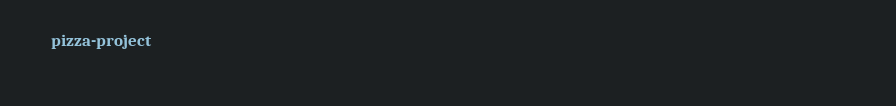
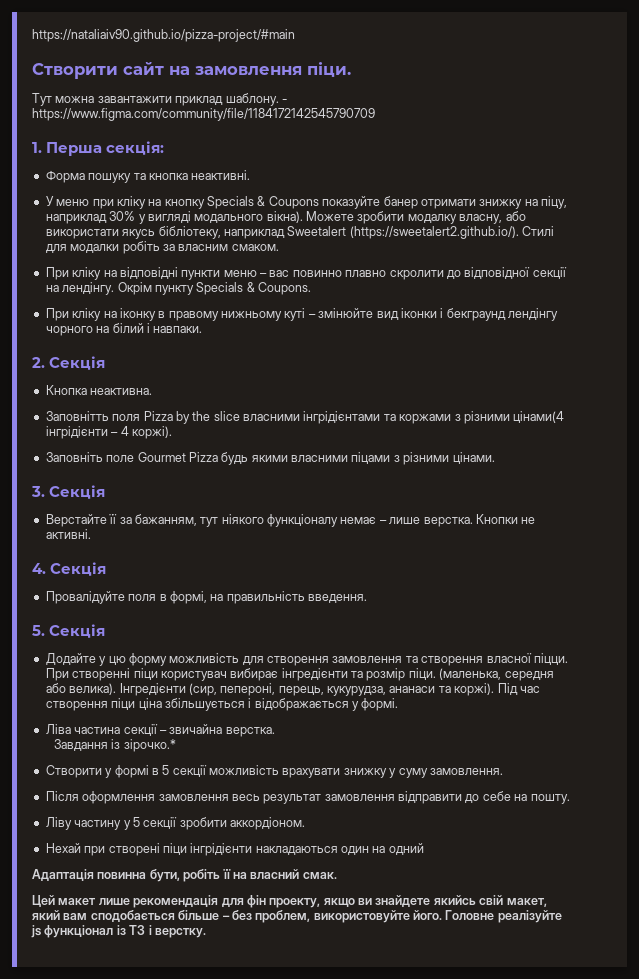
- pizza-project
+ https://nataliaiv90.github.io/pizza-project/#main
+ Створити сайт на замовлення піци.
+ Тут можна завантажити приклад шаблону. - https://www.figma.com/community/file/1184172142545790709
+ 1. Перша секція:
+ Форма пошуку та кнопка неактивні.
+ У меню при кліку на кнопку Specials & Coupons показуйте банер отримати знижку на піцу, наприклад 30% у вигляді модального вікна). Можете зробити модалку власну, або використати якусь бібліотеку, наприклад Sweetalert (https://sweetalert2.github.io/). Стилі для модалки робіть за власним смаком.
+ При кліку на відповідні пункти меню – вас повинно плавно скролити до відповідної секції на лендінгу. Окрім пункту Specials & Coupons.
+ При кліку на іконку в правому нижньому куті – змінюйте вид іконки і бекграунд лендінгу чорного на білий і навпаки.
+ 2. Секція
+ Кнопка неактивна.
+ Заповнітть поля Pizza by the slice власними інгрідієнтами та коржами з різними цінами(4 інгрідієнти – 4 коржі).
+ Заповніть поле Gourmet Pizza будь якими власними піцами з різними цінами.
+ 3. Секція
+ Верстайте її за бажанням, тут ніякого функціоналу немає – лише верстка. Кнопки не активні.
+ 4. Секція
+ Провалідуйте поля в формі, на правильність введення.
+ 5. Секція
+ Додайте у цю форму можливість для створення замовлення та створення власної піцци. При створенні піци користувач вибирає інгредієнти та розмір піци. (маленька, середня або велика). Інгредієнти (сир, пепероні, перець, кукурудза, ананаси та коржі). Під час створення піци ціна збільшується і відображається у формі.
+ Ліва частина секції – звичайна верстка.
+ Завдання із зірочко.*
+ Створити у формі в 5 секції можливість врахувати знижку у суму замовлення.
+ Після оформлення замовлення весь результат замовлення відправити до себе на пошту.
+ Ліву частину у 5 секції зробити аккордіоном.
+ Нехай при створені піци інгрідієнти накладаються один на одний
+ Адаптація повинна бути, робіть її на власний смак.
+ Цей макет лише рекомендація для фін проекту, якщо ви знайдете якийсь свій макет, який вам сподобається більше – без проблем, використовуйте його. Головне реалізуйте js функціонал із ТЗ і верстку.

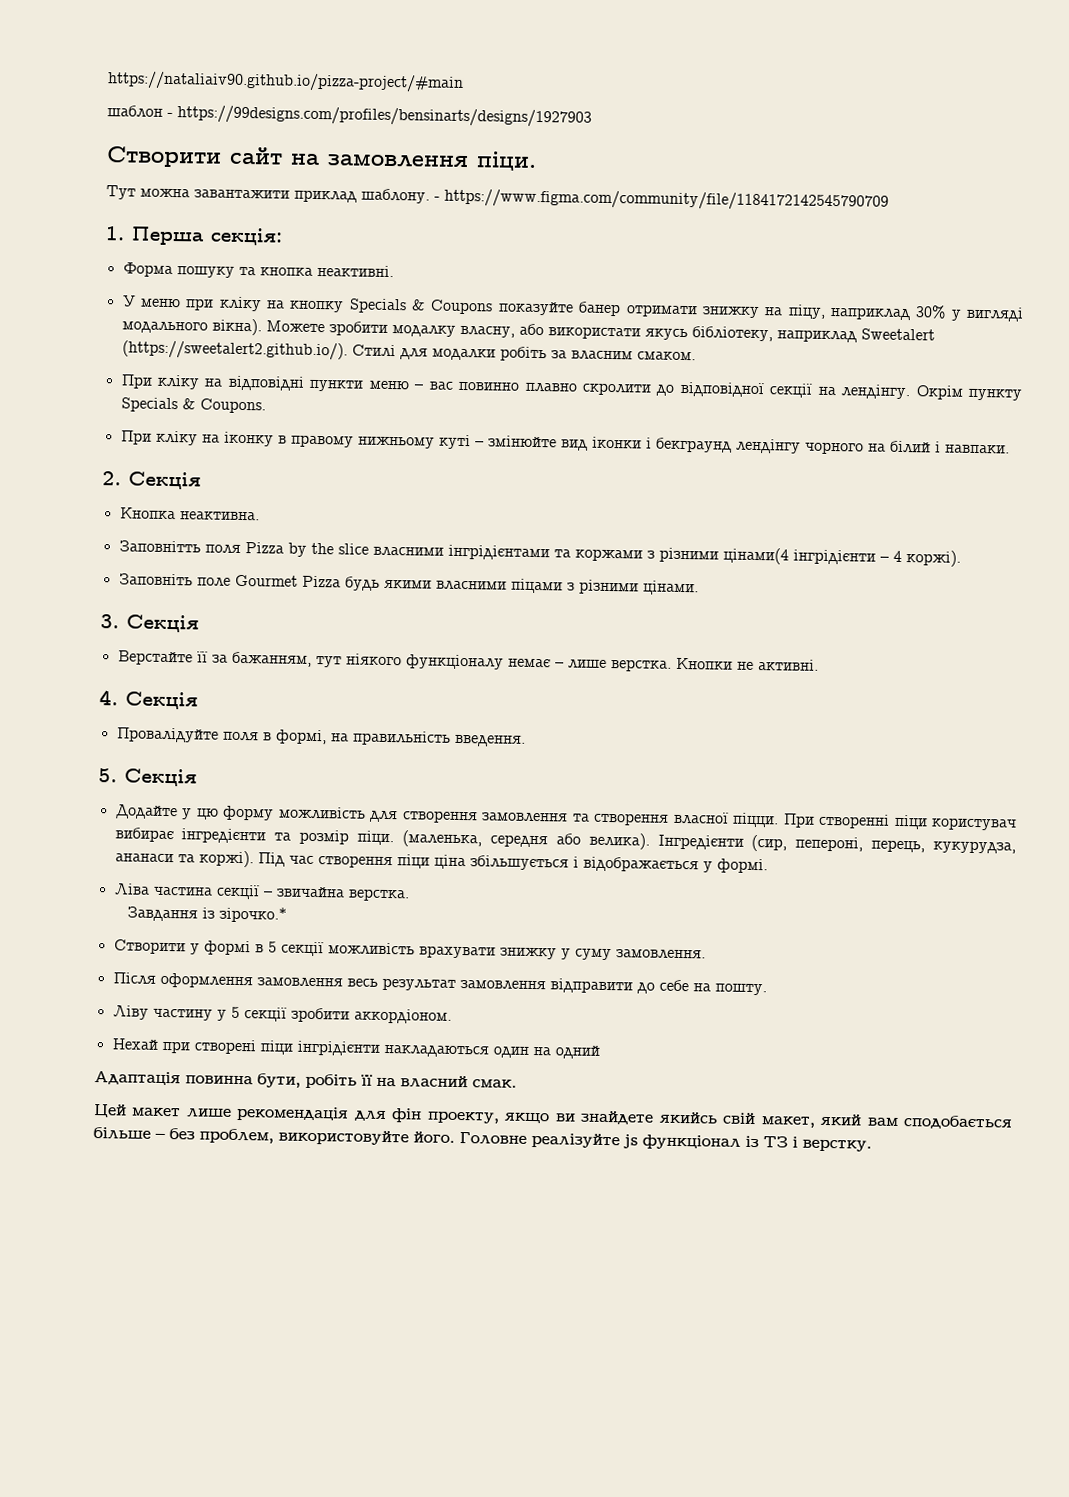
+ шаблон - https://99designs.com/profiles/bensinarts/designs/1927903

